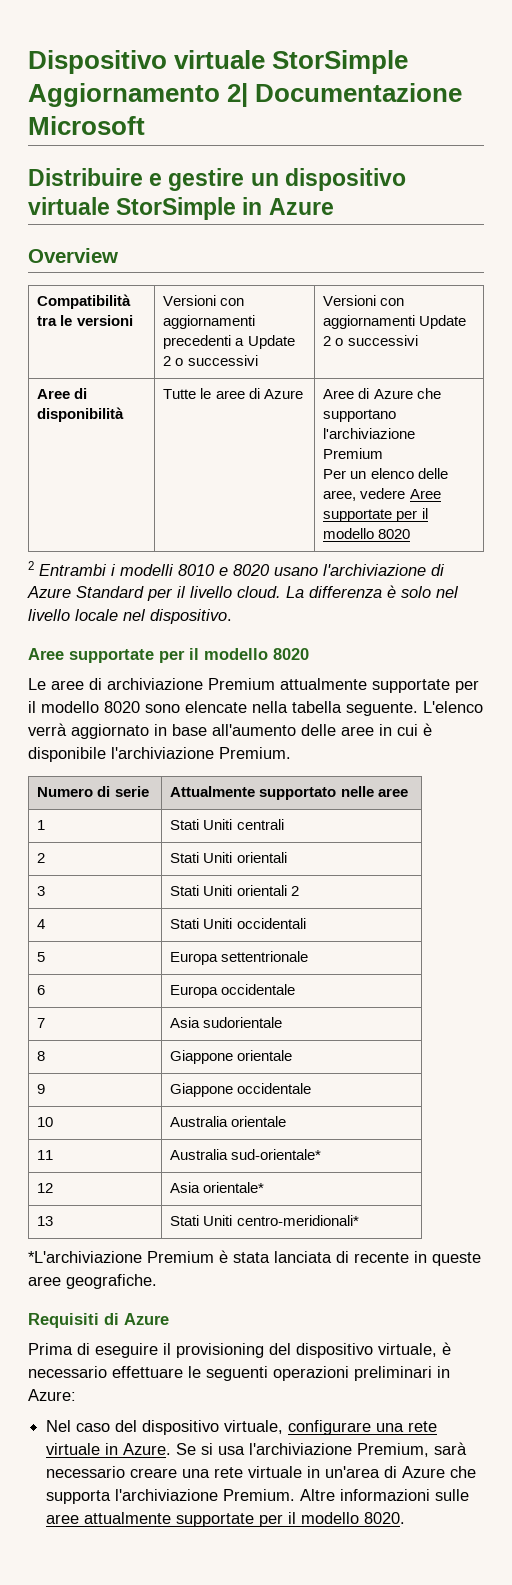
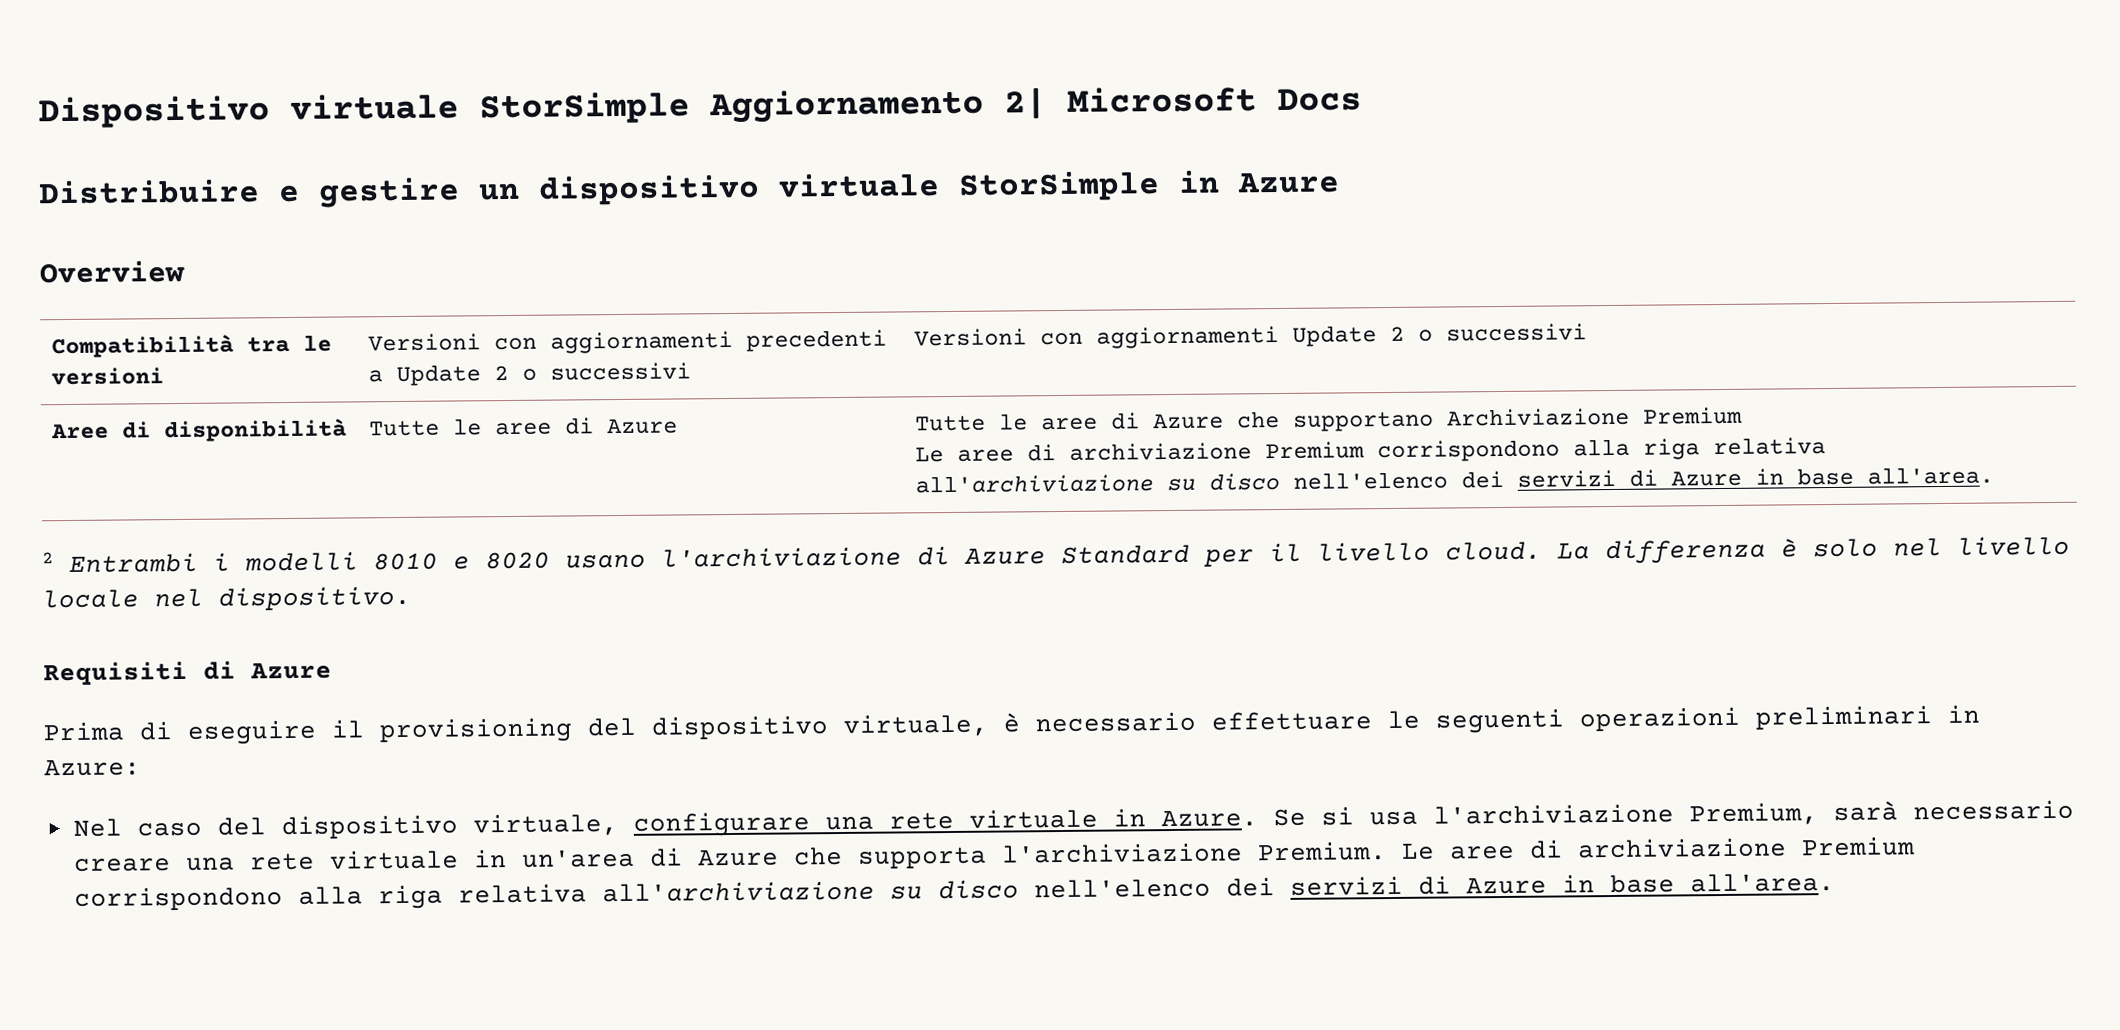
- Dispositivo virtuale StorSimple Aggiornamento 2| Documentazione Microsoft
+ Dispositivo virtuale StorSimple Aggiornamento 2| Microsoft Docs
- Aree di disponibilità | Tutte le aree di Azure | Aree di Azure che supportano l'archiviazione Premium
- Per un elenco delle aree, vedere Aree supportate per il modello 8020
+ Aree di disponibilità | Tutte le aree di Azure | Tutte le aree di Azure che supportano Archiviazione Premium
+ Le aree di archiviazione Premium corrispondono alla riga relativa all'archiviazione su disco nell'elenco dei servizi di Azure in base all'area.
  La differenza è solo nel livello locale nel dispositivo.
- Aree supportate per il modello 8020
- Le aree di archiviazione Premium attualmente supportate per il modello 8020 sono elencate nella tabella seguente. L'elenco verrà aggiornato in base all'aumento delle aree in cui è disponibile l'archiviazione Premium.
- Numero di serie | Attualmente supportato nelle aree
- 1 | Stati Uniti centrali
- 2 | Stati Uniti orientali
- 3 | Stati Uniti orientali 2
- 4 | Stati Uniti occidentali
- 5 | Europa settentrionale
- 6 | Europa occidentale
- 7 | Asia sudorientale
- 8 | Giappone orientale
- 9 | Giappone occidentale
- 10 | Australia orientale
- 11 | Australia sud-orientale*
- 12 | Asia orientale*
- 13 | Stati Uniti centro-meridionali*
- *L'archiviazione Premium è stata lanciata di recente in queste aree geografiche.
- Se si usa l'archiviazione Premium, sarà necessario creare una rete virtuale in un'area di Azure che supporta l'archiviazione Premium. Altre informazioni sulle aree attualmente supportate per il modello 8020.
+ Se si usa l'archiviazione Premium, sarà necessario creare una rete virtuale in un'area di Azure che supporta l'archiviazione Premium. Le aree di archiviazione Premium corrispondono alla riga relativa all'archiviazione su disco nell'elenco dei servizi di Azure in base all'area.

